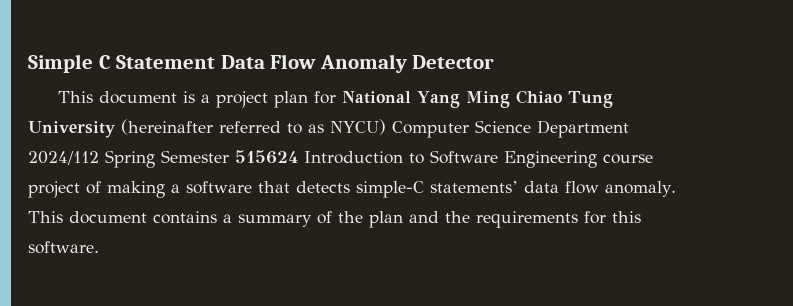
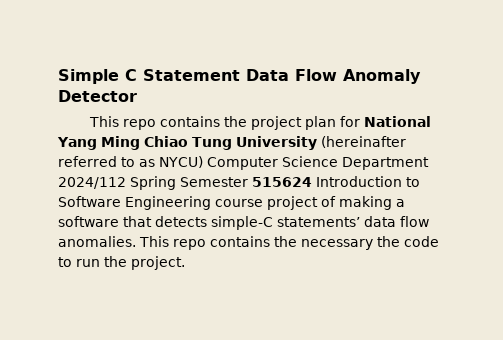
- This document is a project plan for National Yang Ming Chiao Tung University (hereinafter referred to as NYCU) Computer Science Department 2024/112 Spring Semester 515624 Introduction to Software Engineering course project of making a software that detects simple-C statements’ data flow anomaly. This document contains a summary of the plan and the requirements for this software.
+ This repo contains the project plan for National Yang Ming Chiao Tung University (hereinafter referred to as NYCU) Computer Science Department 2024/112 Spring Semester 515624 Introduction to Software Engineering course project of making a software that detects simple-C statements’ data flow anomalies. This repo contains the necessary the code to run the project.

